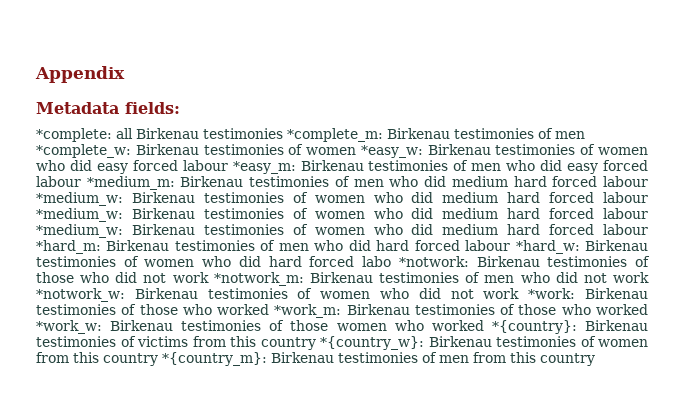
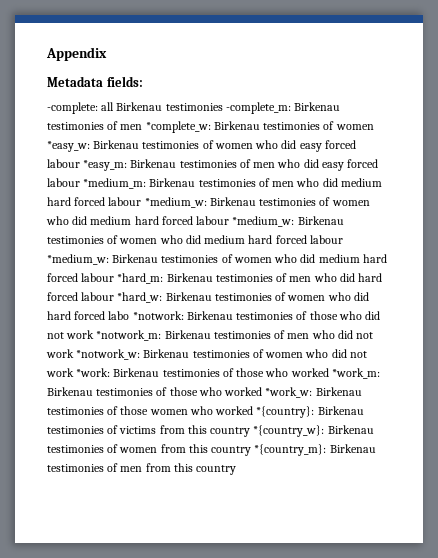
- *complete:
+ -complete:
- all Birkenau testimonies *complete_m:
+ all Birkenau testimonies -complete_m:

